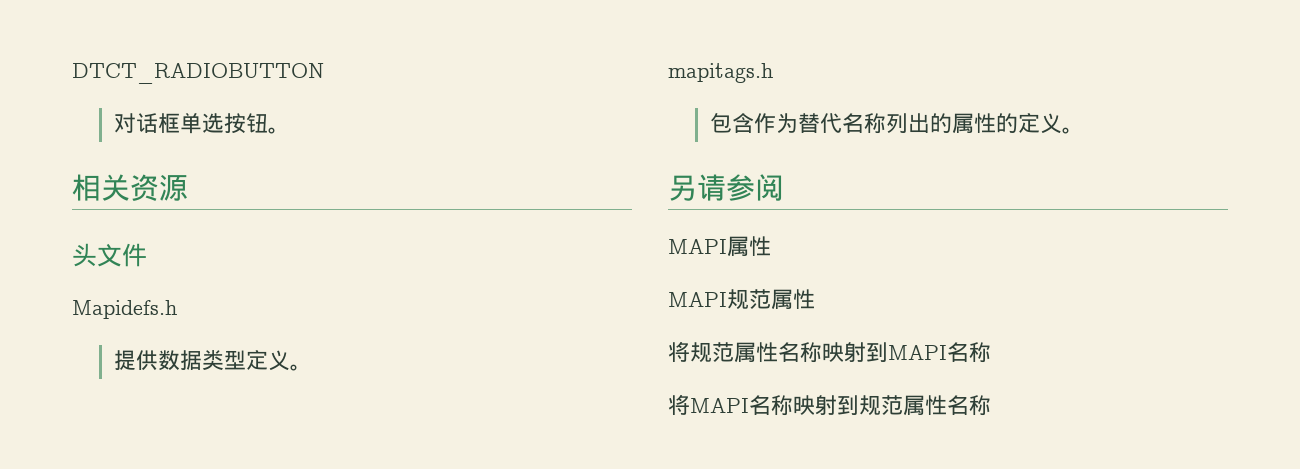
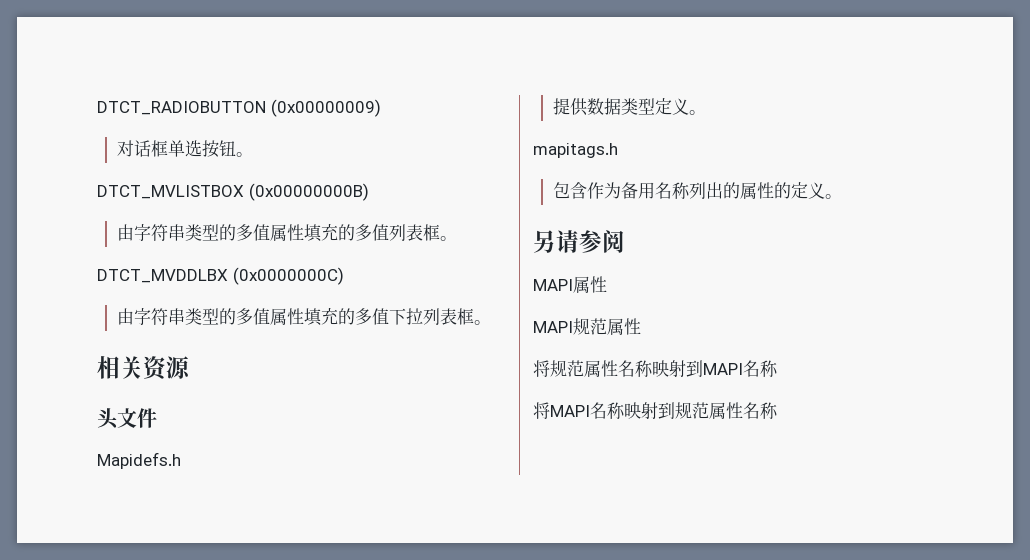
- DTCT_RADIOBUTTON
+ DTCT_RADIOBUTTON (0x00000009)
+ DTCT_MVLISTBOX (0x00000000B)
+ 由字符串类型的多值属性填充的多值列表框。
+ DTCT_MVDDLBX (0x0000000C)
+ 由字符串类型的多值属性填充的多值下拉列表框。
- 包含作为替代名称列出的属性的定义。
+ 包含作为备用名称列出的属性的定义。

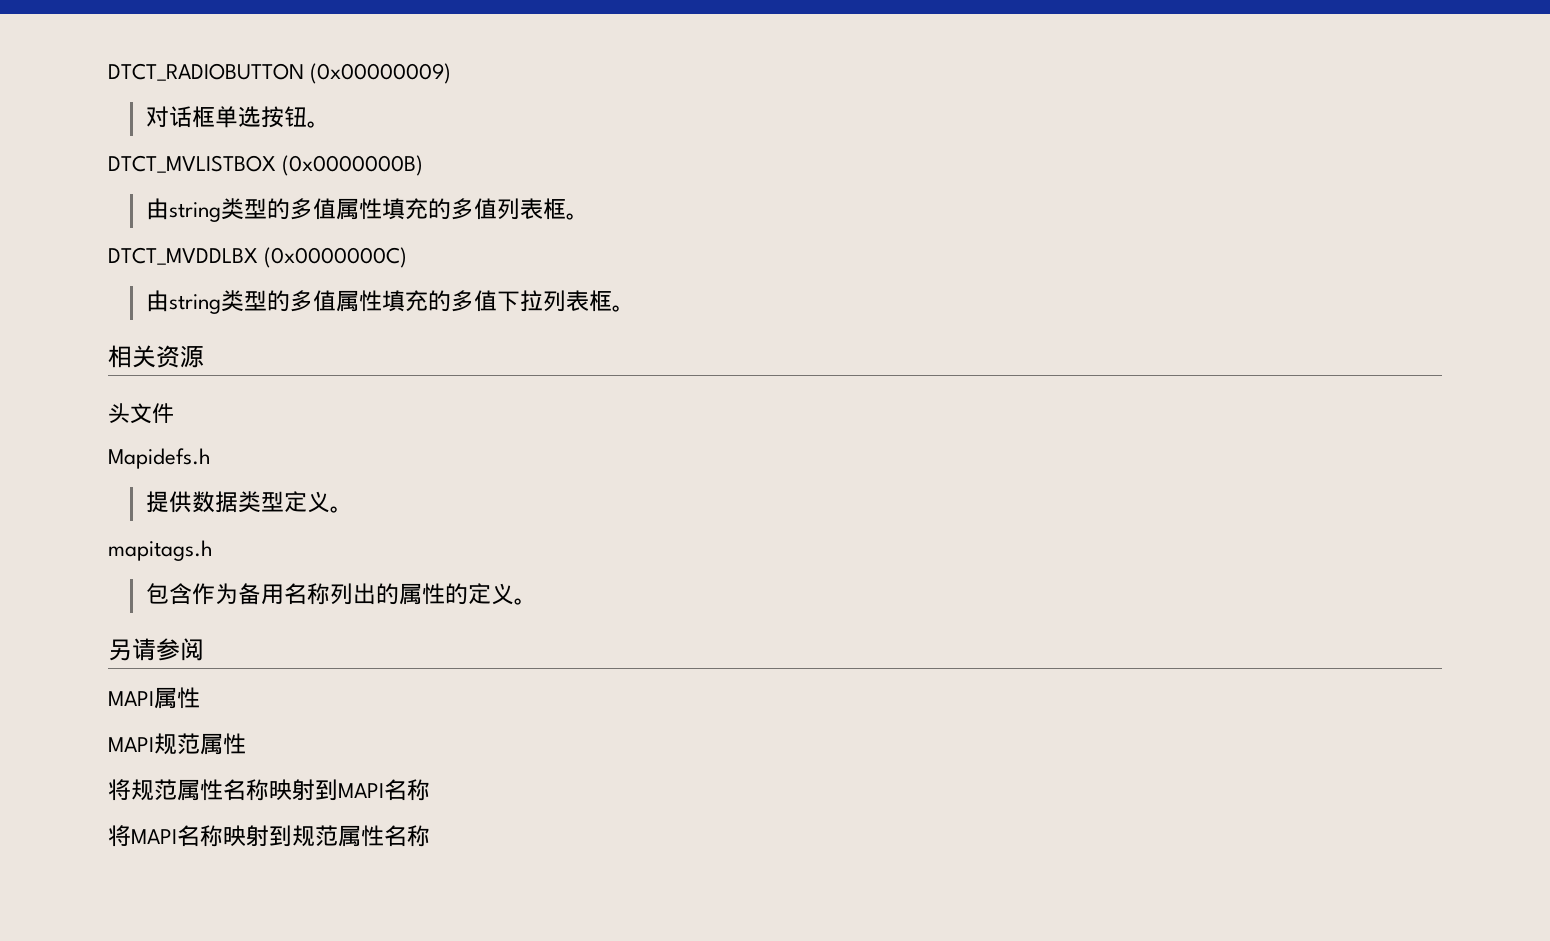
- DTCT_MVLISTBOX (0x00000000B)
- 由字符串类型的多值属性填充的多值列表框。
+ DTCT_MVLISTBOX (0x0000000B)
+ 由string类型的多值属性填充的多值列表框。
- 由字符串类型的多值属性填充的多值下拉列表框。
+ 由string类型的多值属性填充的多值下拉列表框。

